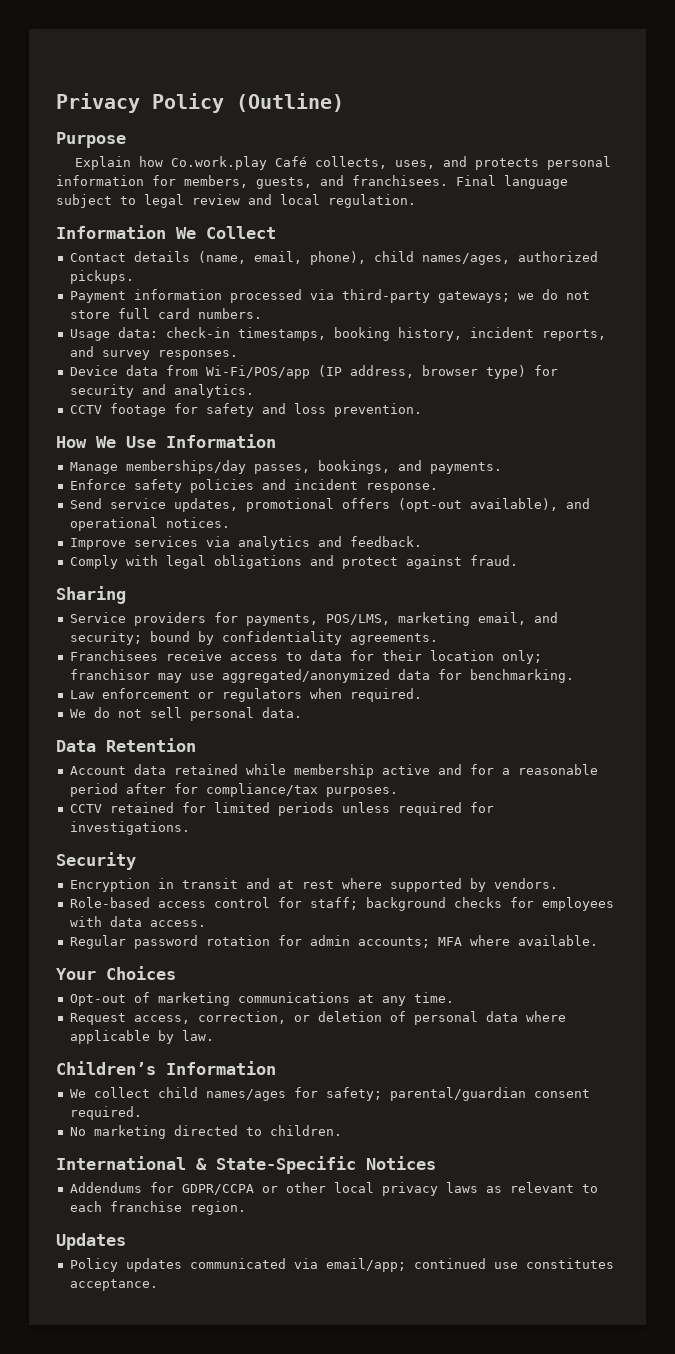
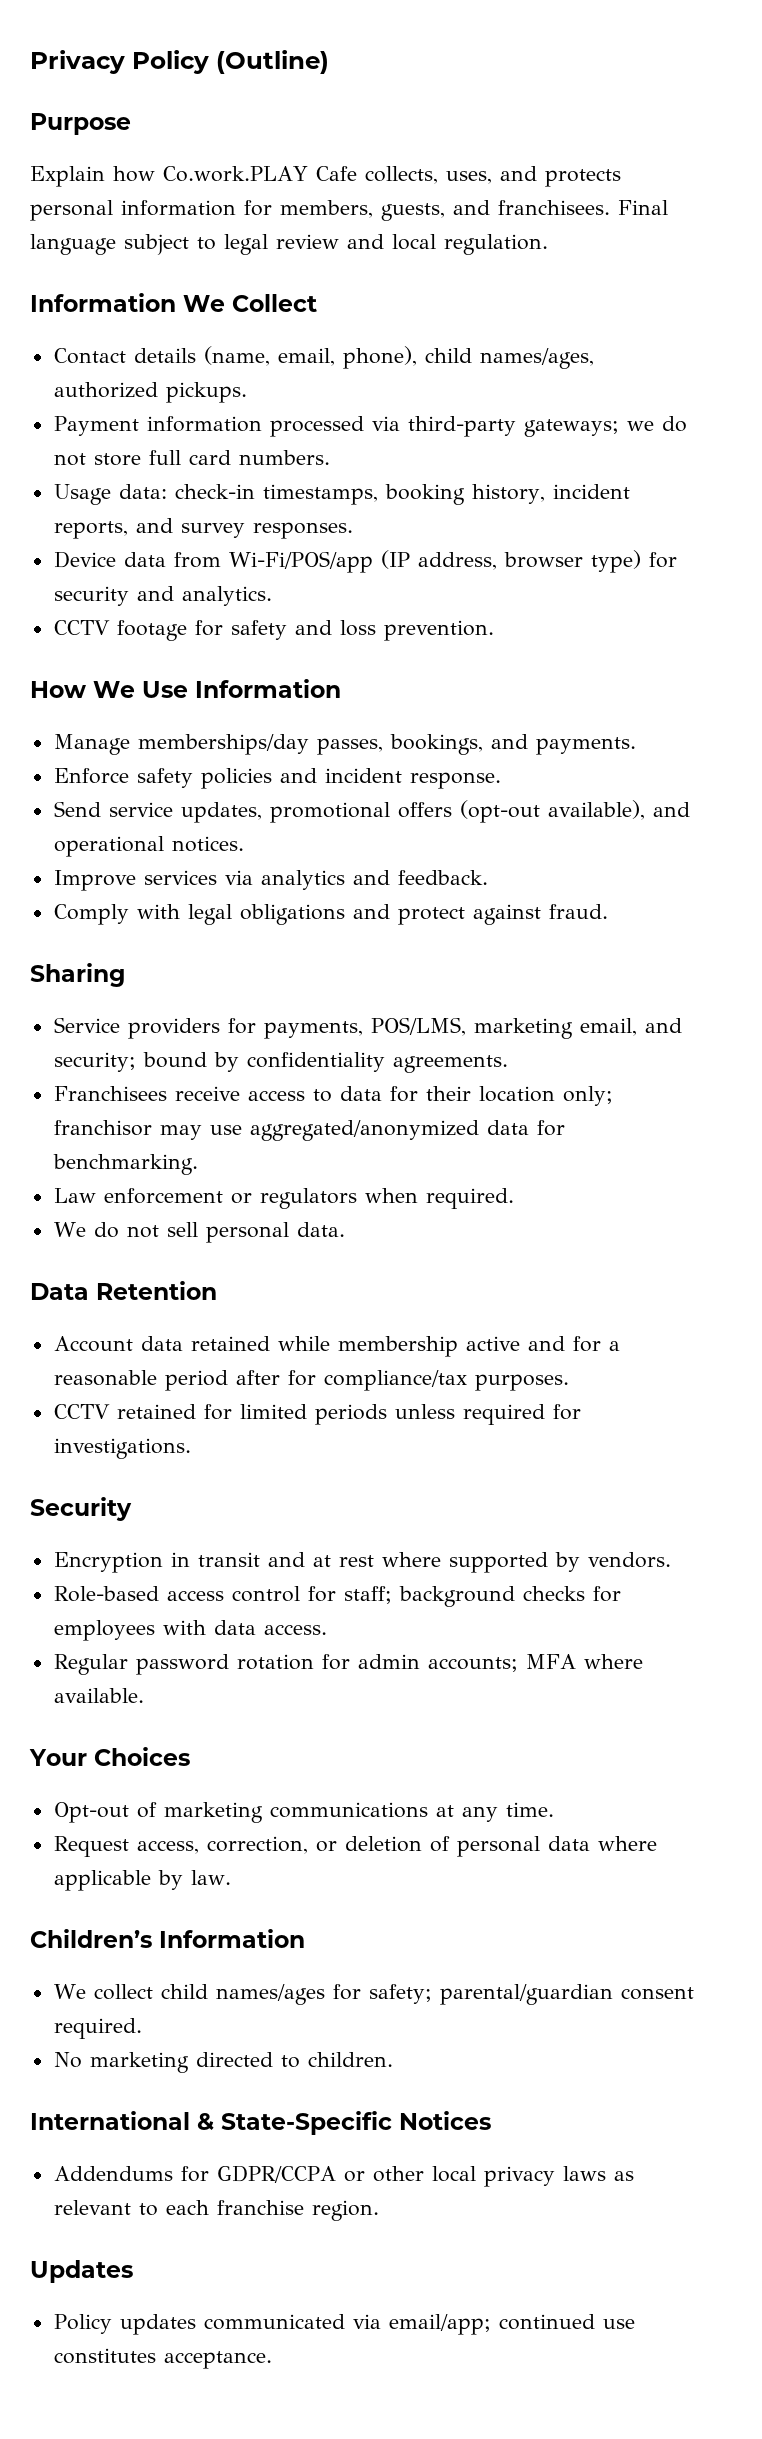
- Explain how Co.work.play Café collects, uses, and protects personal information for members, guests, and franchisees.
+ Explain how Co.work.PLAY Cafe collects, uses, and protects personal information for members, guests, and franchisees.

